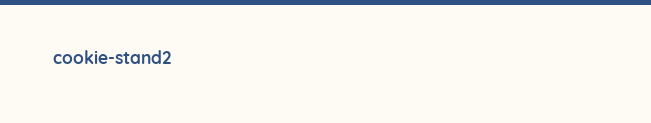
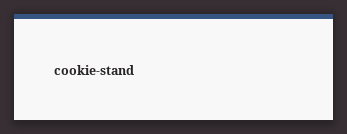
- cookie-stand2
+ cookie-stand

